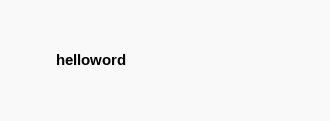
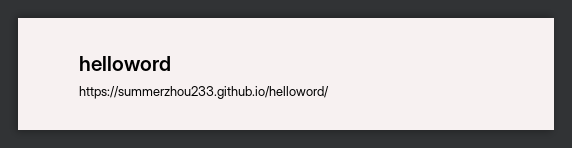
+ https://summerzhou233.github.io/helloword/

